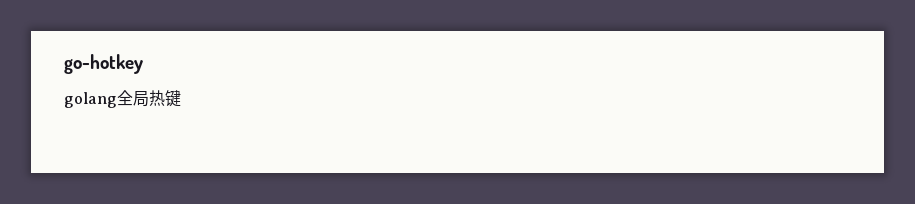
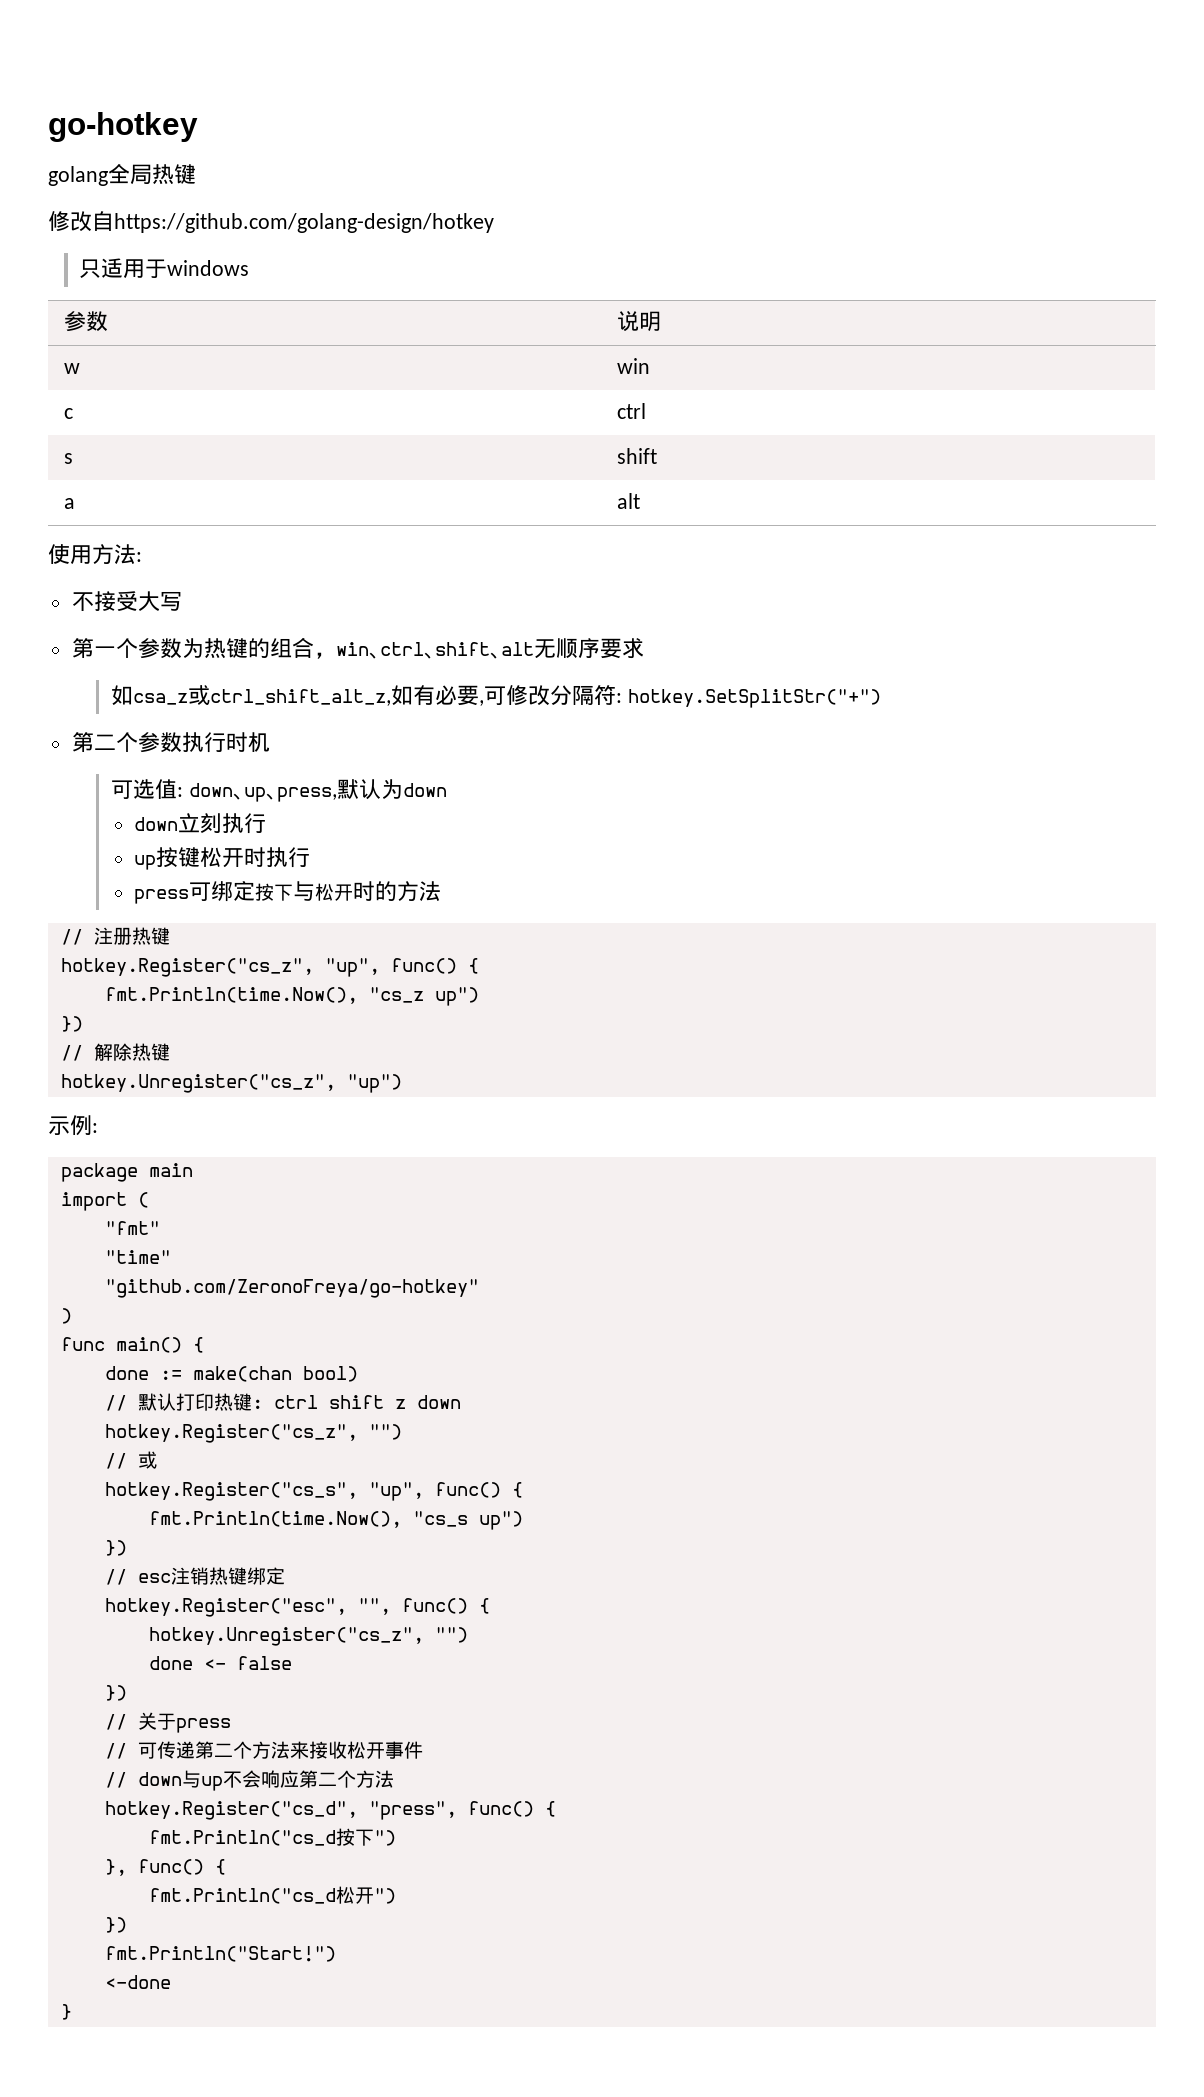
+ 修改自https://github.com/golang-design/hotkey
+ 只适用于windows
+ 参数 | 说明
+ w | win
+ c | ctrl
+ s | shift
+ a | alt
+ 使用方法:
+ 不接受大写
+ 第一个参数为热键的组合，win､ctrl､shift､alt无顺序要求
+ 如csa_z或ctrl_shift_alt_z,如有必要,可修改分隔符: hotkey.SetSplitStr("+")
+ 第二个参数执行时机
+ 可选值: down､up､press,默认为down
+ down立刻执行
+ up按键松开时执行
+ press可绑定按下与松开时的方法
+ // 注册热键
+ hotkey.Register("cs_z", "up", func() {
+ fmt.Println(time.Now(), "cs_z up")
+ })
+ // 解除热键
+ hotkey.Unregister("cs_z", "up")
+ 示例:
+ package main
+ import (
+ "fmt"
+ "time"
+ "github.com/ZeronoFreya/go-hotkey"
+ )
+ func main() {
+ done := make(chan bool)
+ // 默认打印热键: ctrl shift z down
+ hotkey.Register("cs_z", "")
+ // 或
+ hotkey.Register("cs_s", "up", func() {
+ fmt.Println(time.Now(), "cs_s up")
+ })
+ // esc注销热键绑定
+ hotkey.Register("esc", "", func() {
+ hotkey.Unregister("cs_z", "")
+ done <- false
+ })
+ // 关于press
+ // 可传递第二个方法来接收松开事件
+ // down与up不会响应第二个方法
+ hotkey.Register("cs_d", "press", func() {
+ fmt.Println("cs_d按下")
+ }, func() {
+ fmt.Println("cs_d松开")
+ })
+ fmt.Println("Start!")
+ <-done
+ }

